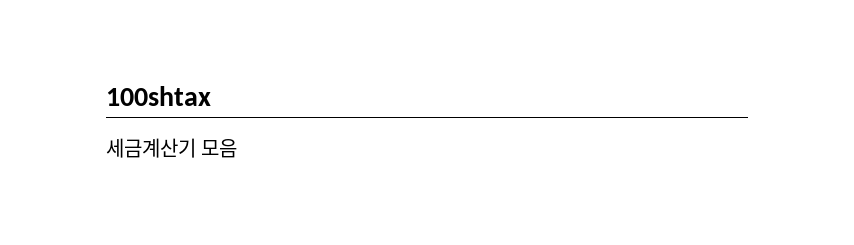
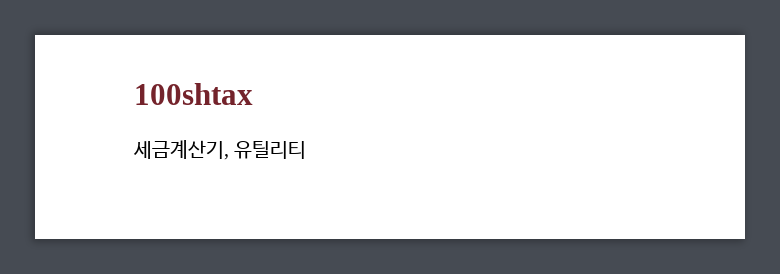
- 세금계산기 모음
+ 세금계산기, 유틸리티

